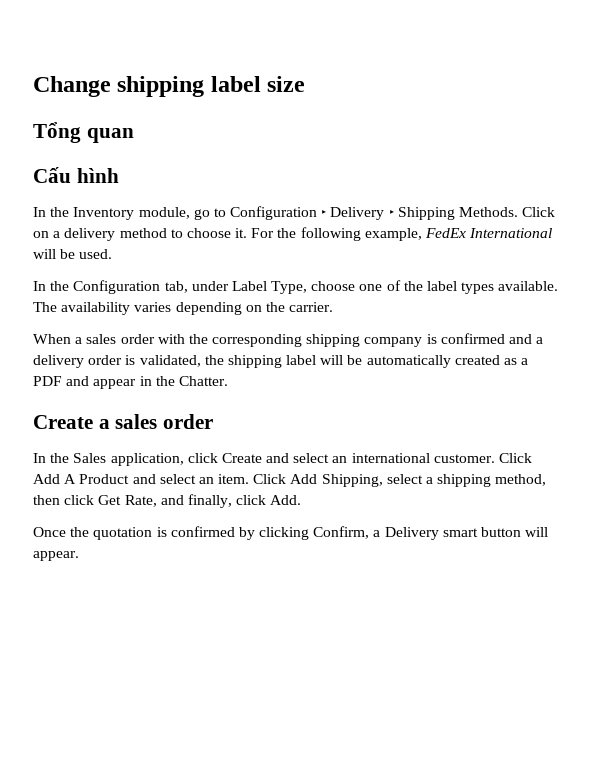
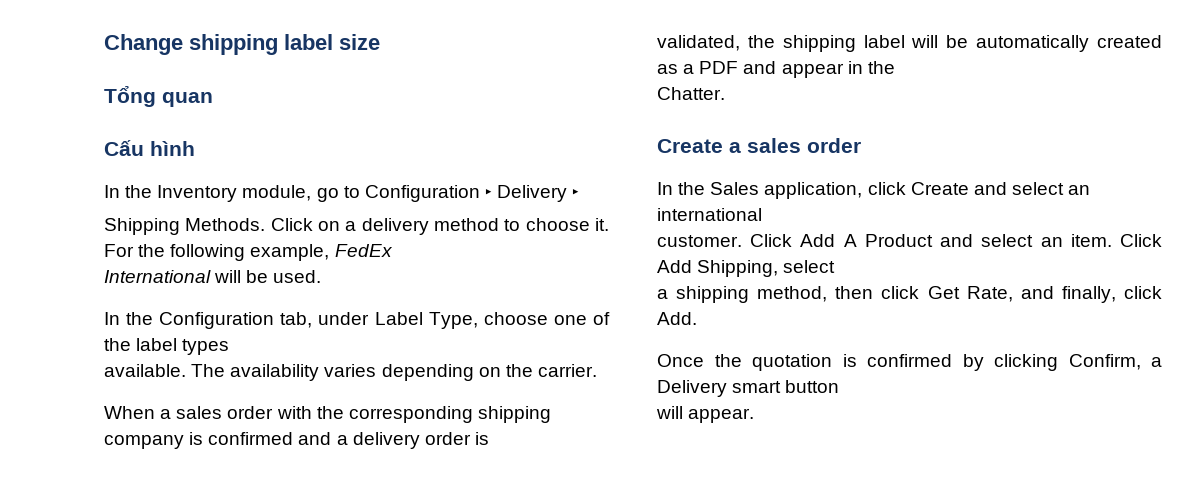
- In the Inventory module, go to Configuration ‣ Delivery ‣ Shipping Methods.
+ In the Inventory module, go to Configuration ‣ Delivery ‣
+ Shipping Methods.
- For the following example, FedEx International will be used.
+ For the following example, FedEx
+ International will be used.
- In the Configuration tab, under Label Type, choose one of the label types available.
+ In the Configuration tab, under Label Type, choose one of the label types
+ available.
- When a sales order with the corresponding shipping company is confirmed and a delivery order is validated, the shipping label will be automatically created as a PDF and appear in the Chatter.
+ When a sales order with the corresponding shipping company is confirmed and a delivery order is
+ validated, the shipping label will be automatically created as a PDF and appear in the
+ Chatter.
- In the Sales application, click Create and select an international customer.
+ In the Sales application, click Create and select an international
+ customer.
- Click Add Shipping, select a shipping method, then click Get Rate, and finally, click Add.
+ Click Add Shipping, select
+ a shipping method, then click Get Rate, and finally, click Add.
- Once the quotation is confirmed by clicking Confirm, a Delivery smart button will appear.
+ Once the quotation is confirmed by clicking Confirm, a Delivery smart button
+ will appear.

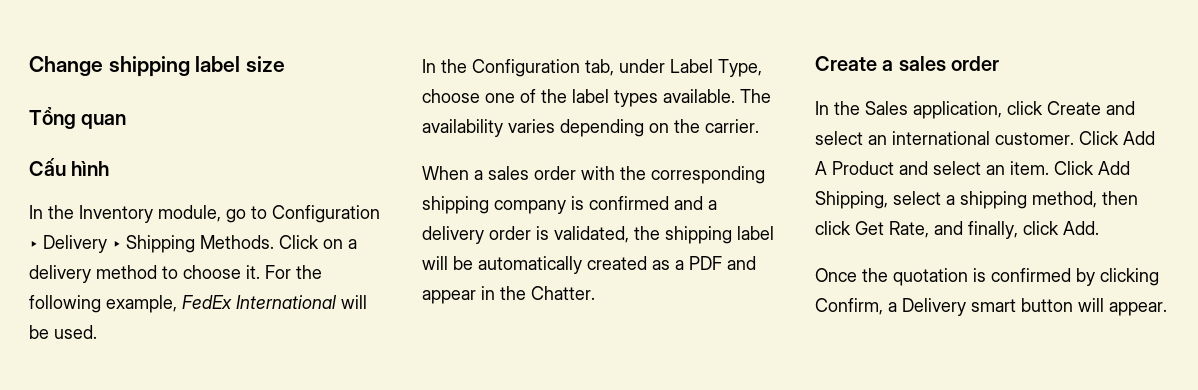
- In the Inventory module, go to Configuration ‣ Delivery ‣
- Shipping Methods.
+ In the Inventory module, go to Configuration ‣ Delivery ‣ Shipping Methods.
- For the following example, FedEx
- International will be used.
+ For the following example, FedEx International will be used.
- In the Configuration tab, under Label Type, choose one of the label types
- available.
+ In the Configuration tab, under Label Type, choose one of the label types available.
- When a sales order with the corresponding shipping company is confirmed and a delivery order is
- validated, the shipping label will be automatically created as a PDF and appear in the
- Chatter.
+ When a sales order with the corresponding shipping company is confirmed and a delivery order is validated, the shipping label will be automatically created as a PDF and appear in the Chatter.
- In the Sales application, click Create and select an international
- customer.
+ In the Sales application, click Create and select an international customer.
- Click Add Shipping, select
- a shipping method, then click Get Rate, and finally, click Add.
+ Click Add Shipping, select a shipping method, then click Get Rate, and finally, click Add.
- Once the quotation is confirmed by clicking Confirm, a Delivery smart button
- will appear.
+ Once the quotation is confirmed by clicking Confirm, a Delivery smart button will appear.

